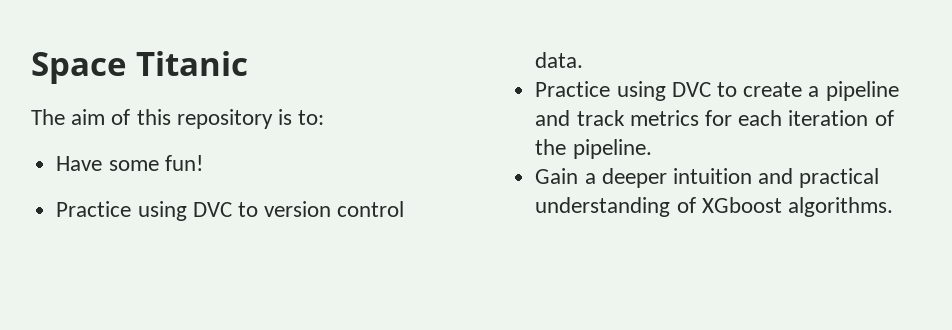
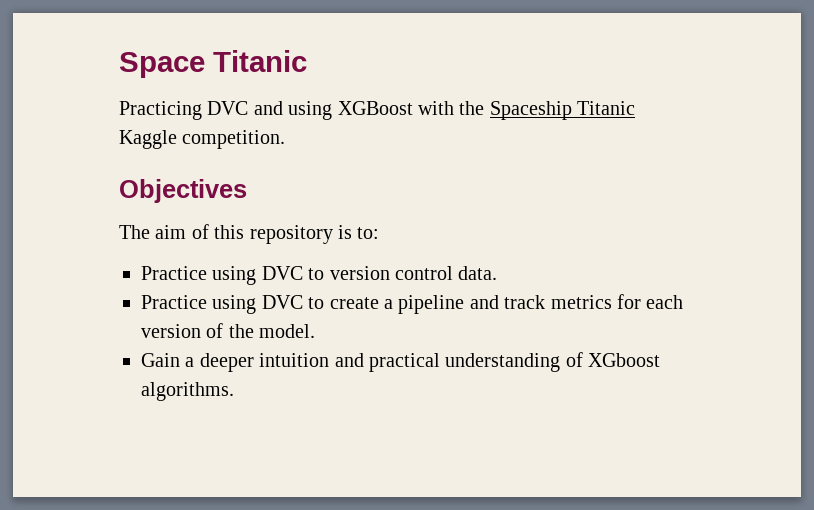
+ Practicing DVC and using XGBoost with the Spaceship Titanic Kaggle competition.
+ Objectives
- Have some fun!
- Practice using DVC to create a pipeline and track metrics for each iteration of the pipeline.
+ Practice using DVC to create a pipeline and track metrics for each version of the model.

